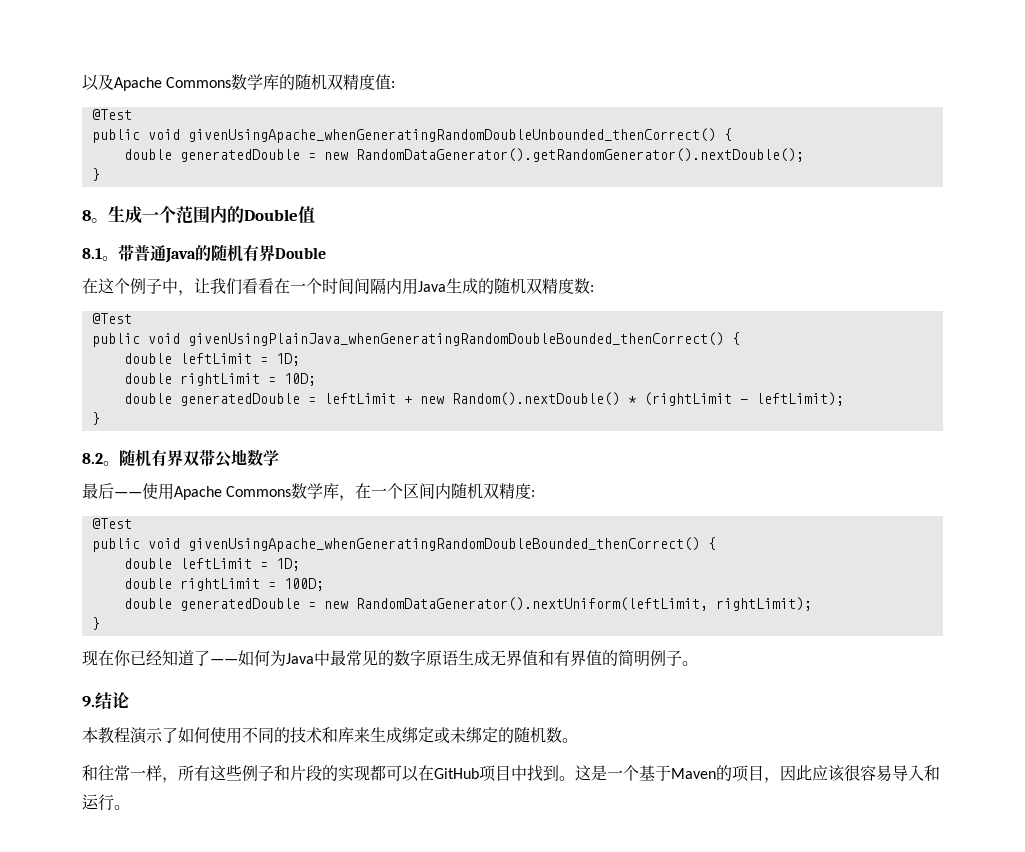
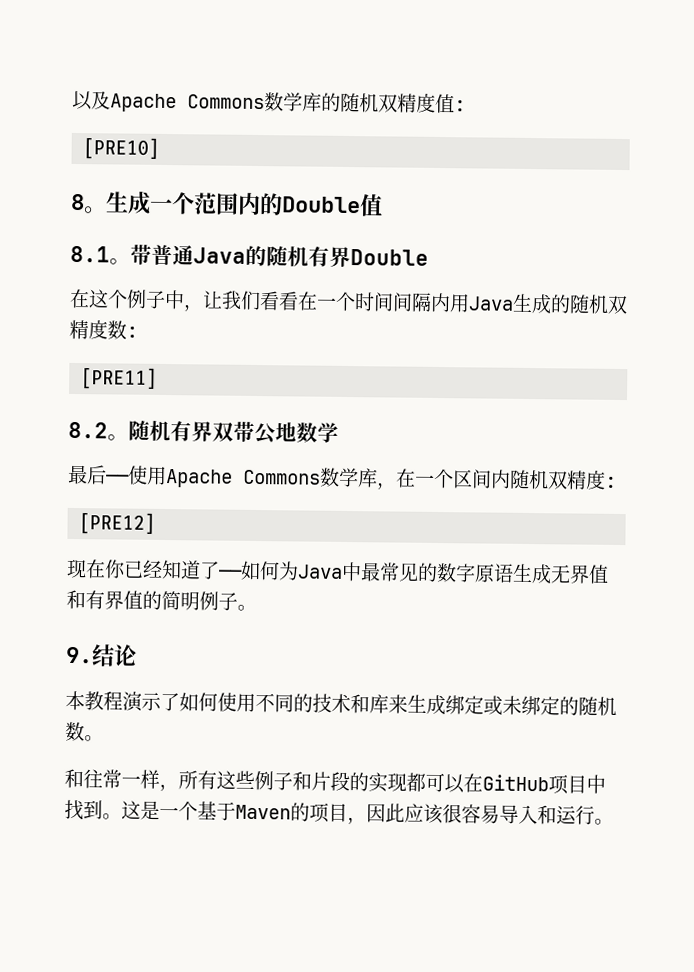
  以及Apache Commons数学库的随机双精度值:
- @Test
- public void givenUsingApache_whenGeneratingRandomDoubleUnbounded_thenCorrect() {
- double generatedDouble = new RandomDataGenerator().getRandomGenerator().nextDouble();
- }
+ [PRE10]
  在这个例子中，让我们看看在一个时间间隔内用Java生成的随机双精度数:
- @Test
- public void givenUsingPlainJava_whenGeneratingRandomDoubleBounded_thenCorrect() {
- double leftLimit = 1D;
- double rightLimit = 10D;
- double generatedDouble = leftLimit + new Random().nextDouble() * (rightLimit - leftLimit);
- }
+ [PRE11]
  最后——使用Apache Commons数学库，在一个区间内随机双精度:
- @Test
- public void givenUsingApache_whenGeneratingRandomDoubleBounded_thenCorrect() {
- double leftLimit = 1D;
- double rightLimit = 100D;
- double generatedDouble = new RandomDataGenerator().nextUniform(leftLimit, rightLimit);
- }
+ [PRE12]

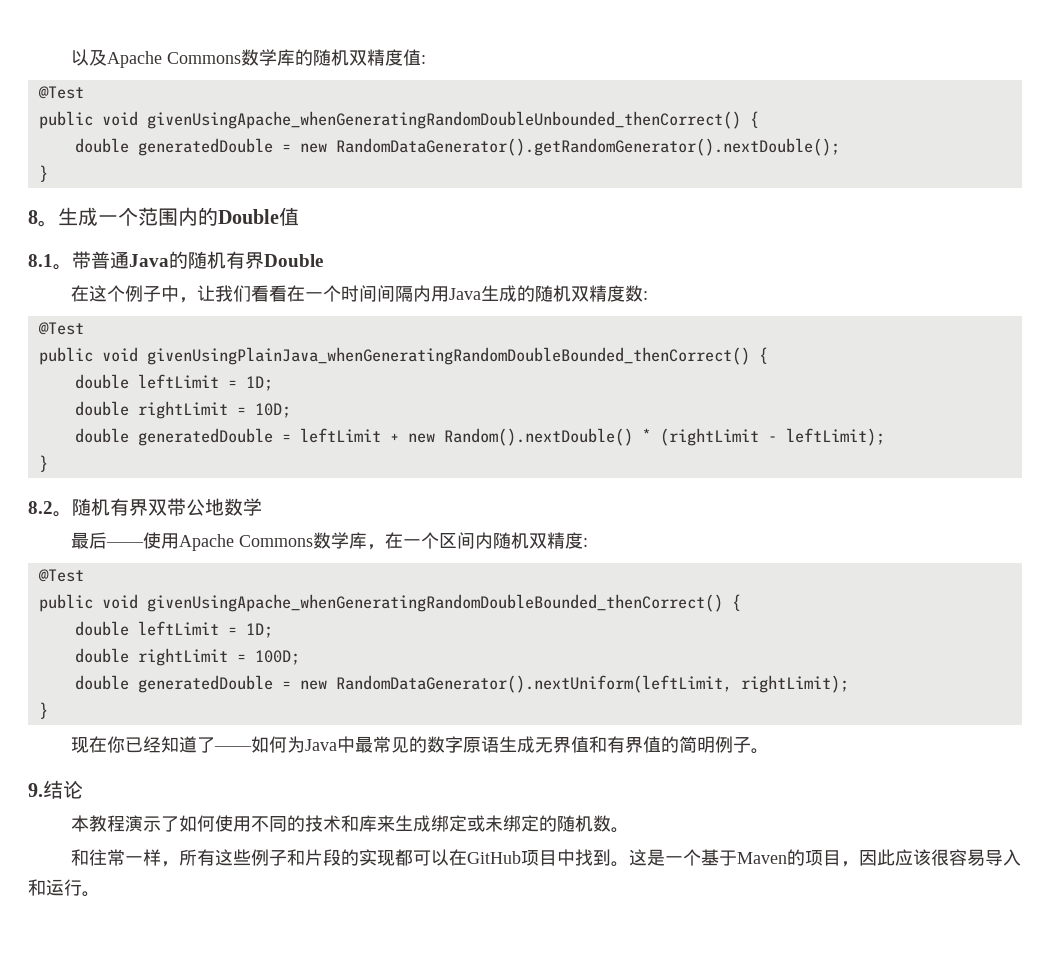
  以及Apache Commons数学库的随机双精度值:
- [PRE10]
+ @Test
+ public void givenUsingApache_whenGeneratingRandomDoubleUnbounded_thenCorrect() {
+ double generatedDouble = new RandomDataGenerator().getRandomGenerator().nextDouble();
+ }
  在这个例子中，让我们看看在一个时间间隔内用Java生成的随机双精度数:
- [PRE11]
+ @Test
+ public void givenUsingPlainJava_whenGeneratingRandomDoubleBounded_thenCorrect() {
+ double leftLimit = 1D;
+ double rightLimit = 10D;
+ double generatedDouble = leftLimit + new Random().nextDouble() * (rightLimit - leftLimit);
+ }
  最后——使用Apache Commons数学库，在一个区间内随机双精度:
- [PRE12]
+ @Test
+ public void givenUsingApache_whenGeneratingRandomDoubleBounded_thenCorrect() {
+ double leftLimit = 1D;
+ double rightLimit = 100D;
+ double generatedDouble = new RandomDataGenerator().nextUniform(leftLimit, rightLimit);
+ }

